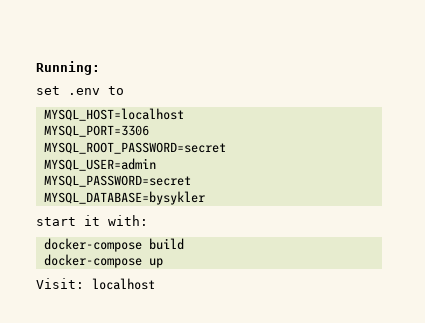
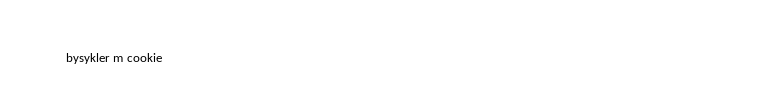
- Running:
- set .env to
- MYSQL_HOST=localhost
- MYSQL_PORT=3306
- MYSQL_ROOT_PASSWORD=secret
- MYSQL_USER=admin
- MYSQL_PASSWORD=secret
- MYSQL_DATABASE=bysykler
- start it with:
- docker-compose build
- docker-compose up
- Visit: localhost
+ bysykler m cookie

